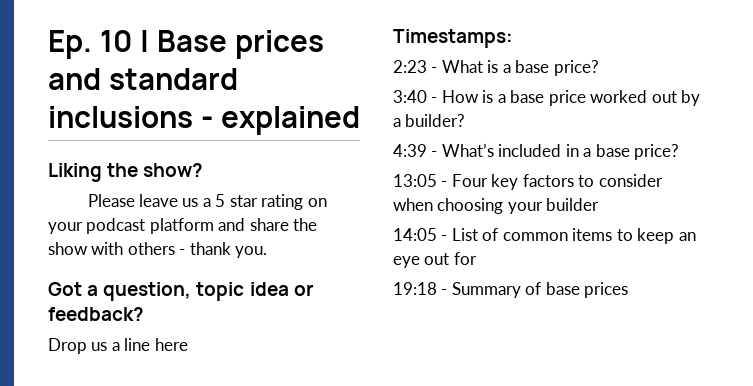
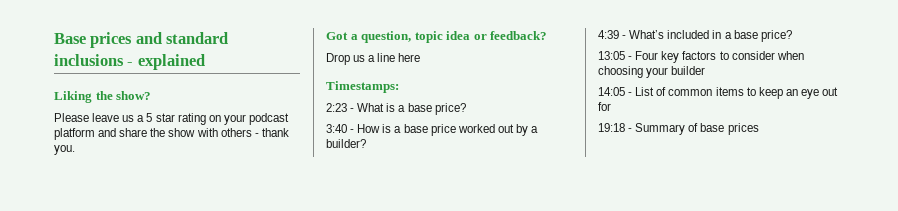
- Ep. 10 | Base prices and standard inclusions - explained
+ Base prices and standard inclusions - explained

